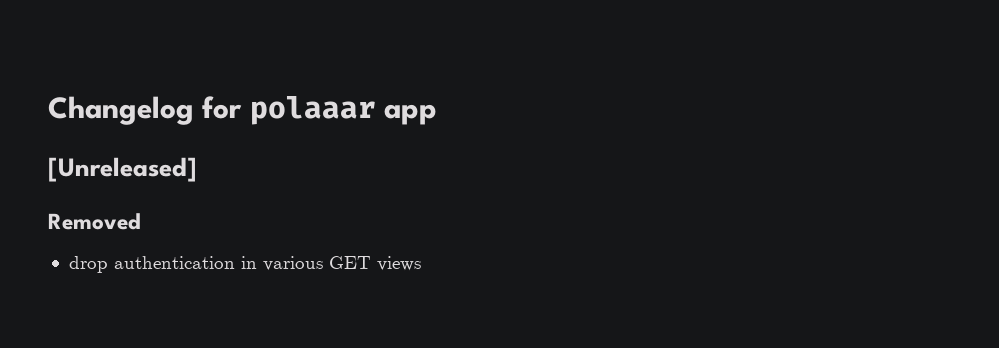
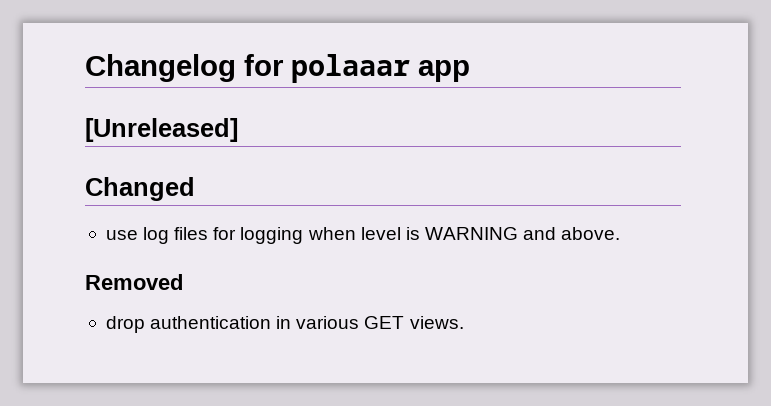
+ Changed
+ use log files for logging when level is WARNING and above.
- drop authentication in various GET views
+ drop authentication in various GET views.

